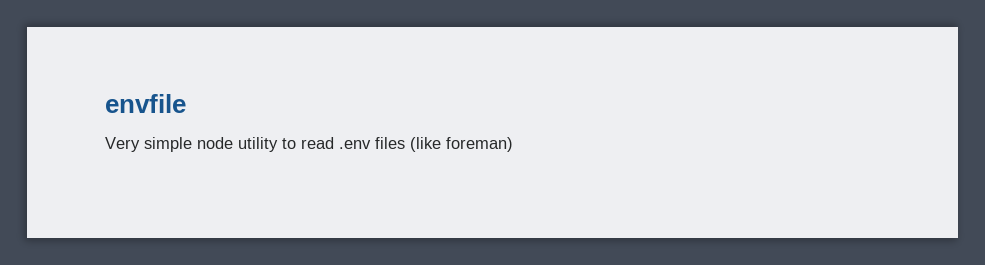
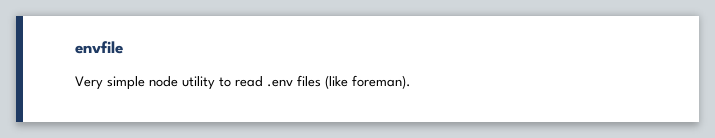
- Very simple node utility to read .env files (like foreman)
+ Very simple node utility to read .env files (like foreman).

